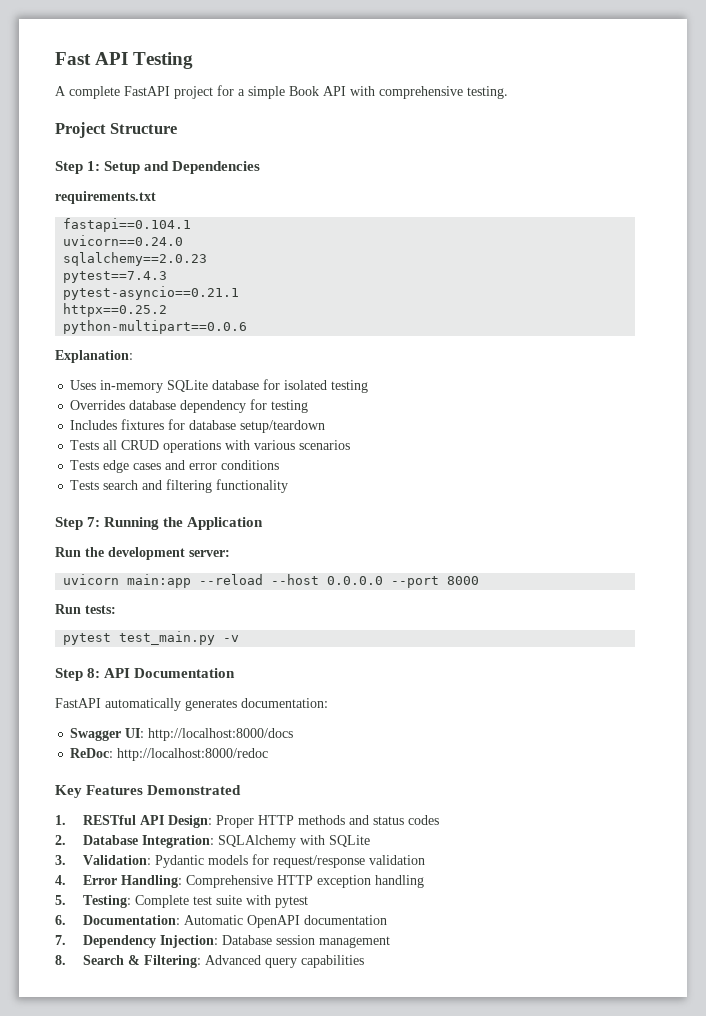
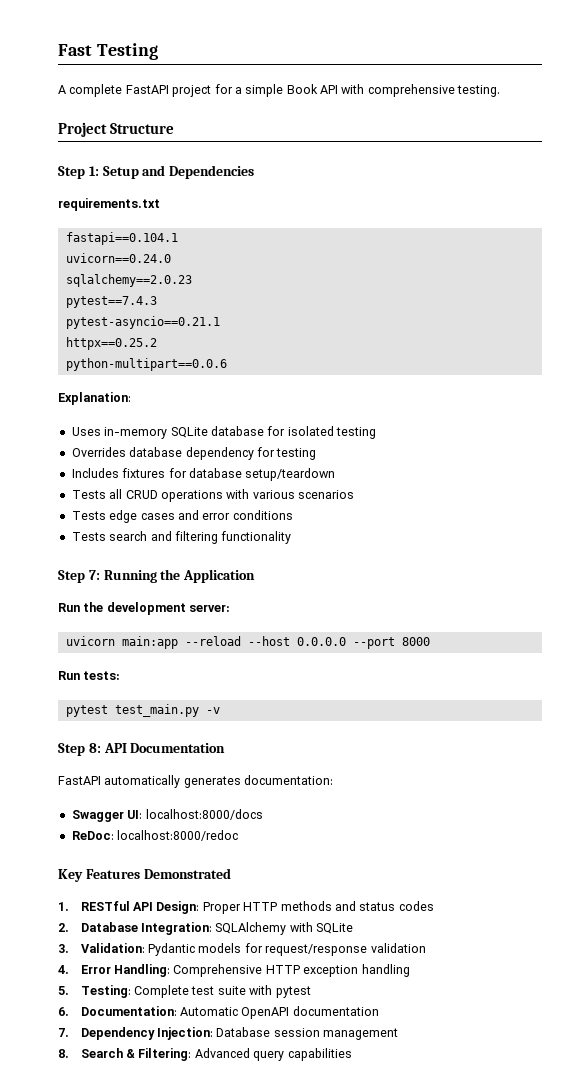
- Fast API Testing
+ Fast Testing
- Swagger UI: http://localhost:8000/docs
+ Swagger UI: localhost:8000/docs
- ReDoc: http://localhost:8000/redoc
+ ReDoc: localhost:8000/redoc

